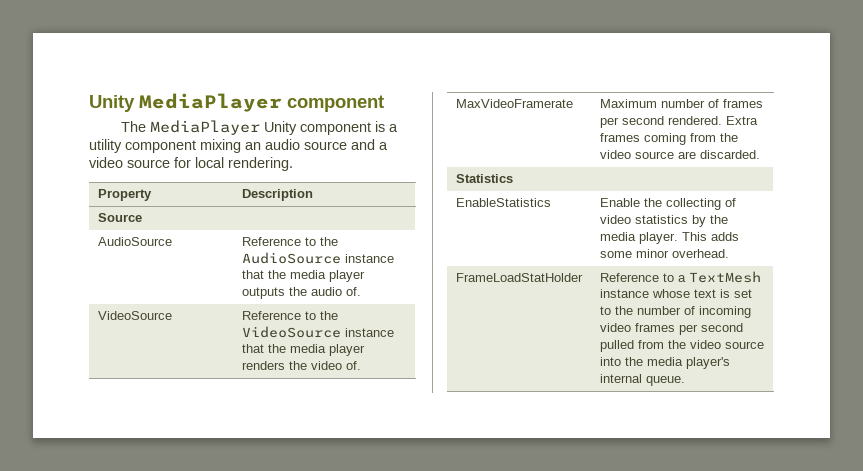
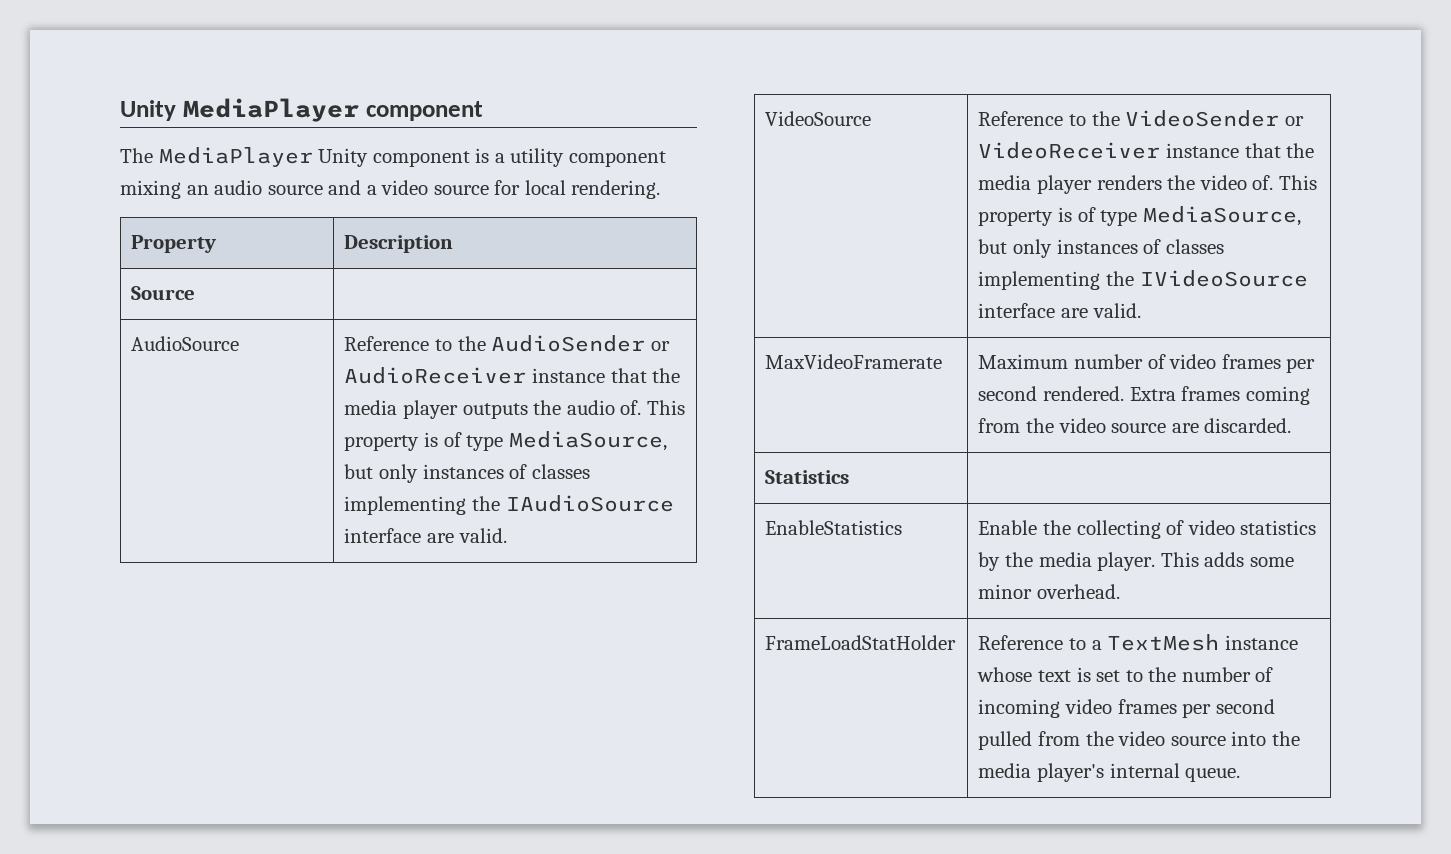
- AudioSource | Reference to the AudioSource instance that the media player outputs the audio of.
+ AudioSource | Reference to the AudioSender or AudioReceiver instance that the media player outputs the audio of. This property is of type MediaSource, but only instances of classes implementing the IAudioSource interface are valid.
- VideoSource | Reference to the VideoSource instance that the media player renders the video of.
+ VideoSource | Reference to the VideoSender or VideoReceiver instance that the media player renders the video of. This property is of type MediaSource, but only instances of classes implementing the IVideoSource interface are valid.
- MaxVideoFramerate | Maximum number of frames per second rendered. Extra frames coming from the video source are discarded.
+ MaxVideoFramerate | Maximum number of video frames per second rendered. Extra frames coming from the video source are discarded.

